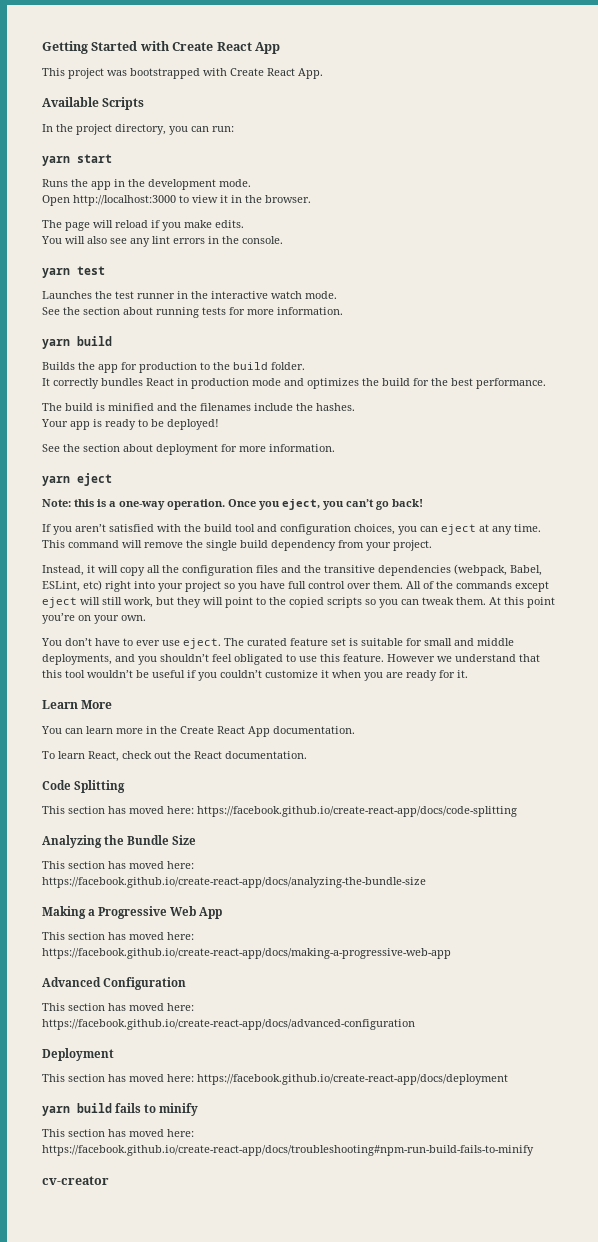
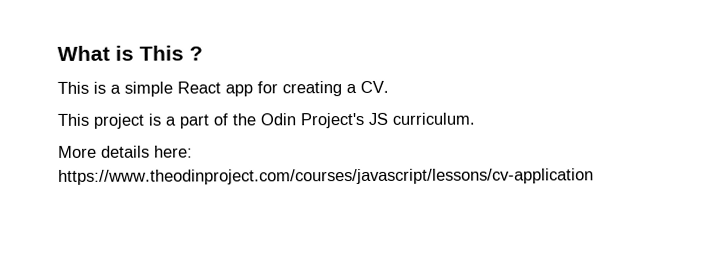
- Getting Started with Create React App
- This project was bootstrapped with Create React App.
- Available Scripts
- In the project directory, you can run:
- yarn start
- Runs the app in the development mode.
- Open http://localhost:3000 to view it in the browser.
- The page will reload if you make edits.
- You will also see any lint errors in the console.
- yarn test
- Launches the test runner in the interactive watch mode.
- See the section about running tests for more information.
- yarn build
- Builds the app for production to the build folder.
- It correctly bundles React in production mode and optimizes the build for the best performance.
- The build is minified and the filenames include the hashes.
- Your app is ready to be deployed!
- See the section about deployment for more information.
- yarn eject
- Note: this is a one-way operation. Once you eject, you can’t go back!
- If you aren’t satisfied with the build tool and configuration choices, you can eject at any time. This command will remove the single build dependency from your project.
- Instead, it will copy all the configuration files and the transitive dependencies (webpack, Babel, ESLint, etc) right into your project so you have full control over them. All of the commands except eject will still work, but they will point to the copied scripts so you can tweak them. At this point you’re on your own.
- You don’t have to ever use eject. The curated feature set is suitable for small and middle deployments, and you shouldn’t feel obligated to use this feature. However we understand that this tool wouldn’t be useful if you couldn’t customize it when you are ready for it.
- Learn More
- You can learn more in the Create React App documentation.
- To learn React, check out the React documentation.
- Code Splitting
- This section has moved here: https://facebook.github.io/create-react-app/docs/code-splitting
- Analyzing the Bundle Size
- This section has moved here: https://facebook.github.io/create-react-app/docs/analyzing-the-bundle-size
- Making a Progressive Web App
- This section has moved here: https://facebook.github.io/create-react-app/docs/making-a-progressive-web-app
- Advanced Configuration
- This section has moved here: https://facebook.github.io/create-react-app/docs/advanced-configuration
- Deployment
- This section has moved here: https://facebook.github.io/create-react-app/docs/deployment
- yarn build fails to minify
- This section has moved here: https://facebook.github.io/create-react-app/docs/troubleshooting#npm-run-build-fails-to-minify
- cv-creator
+ What is This ?
+ This is a simple React app for creating a CV.
+ This project is a part of the Odin Project's JS curriculum.
+ More details here: https://www.theodinproject.com/courses/javascript/lessons/cv-application

